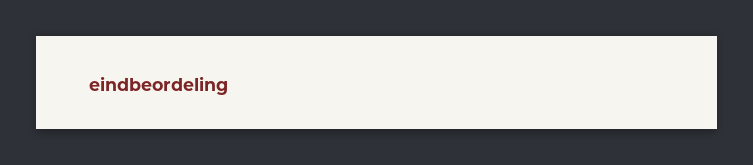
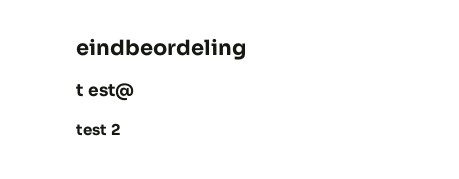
+ t est@
+ test 2

